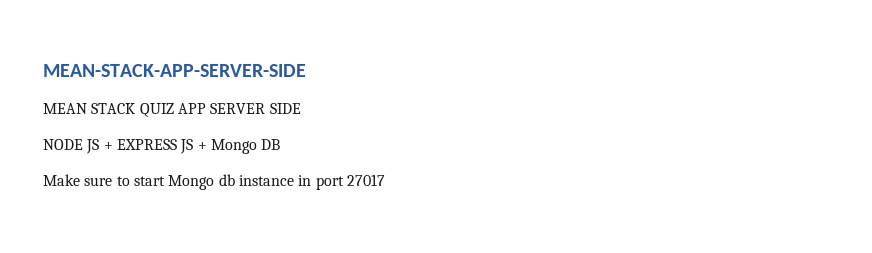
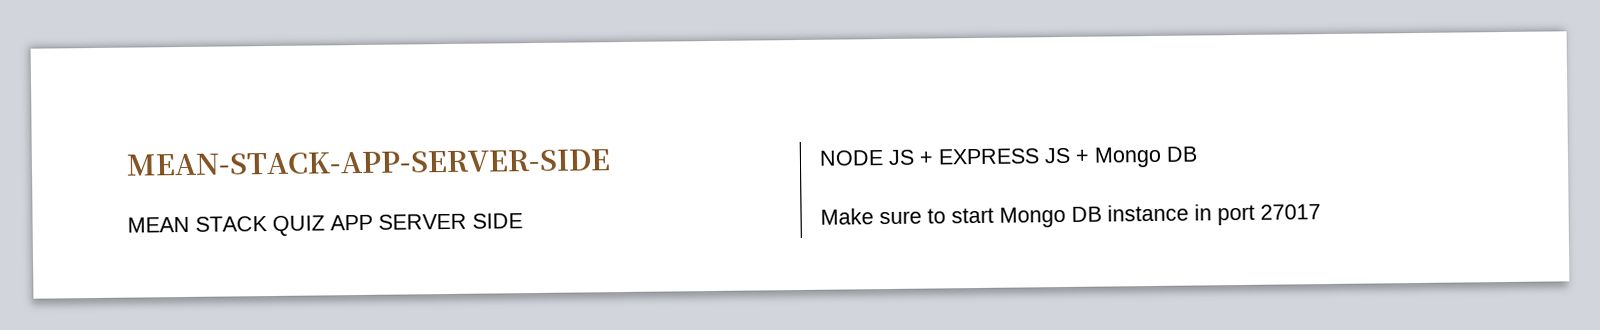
- Make sure to start Mongo db instance in port 27017
+ Make sure to start Mongo DB instance in port 27017

